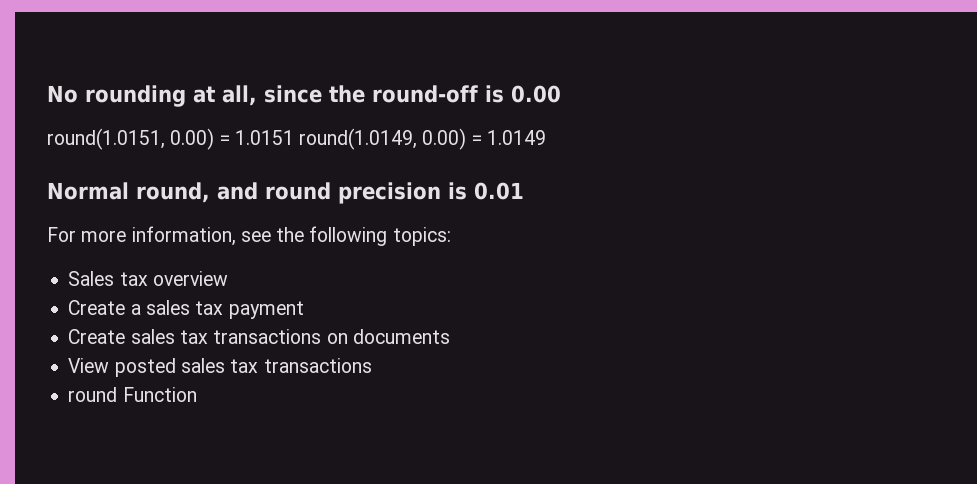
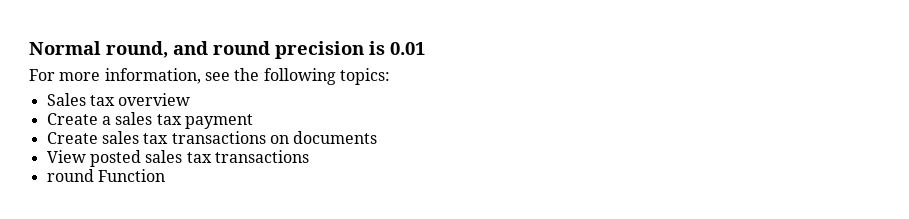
- No rounding at all, since the round-off is 0.00
- round(1.0151, 0.00) = 1.0151 round(1.0149, 0.00) = 1.0149

